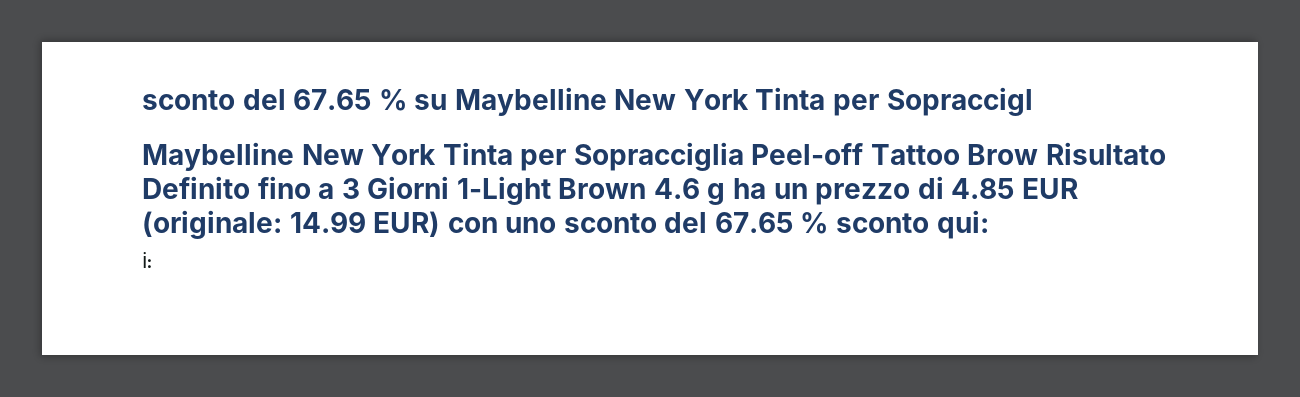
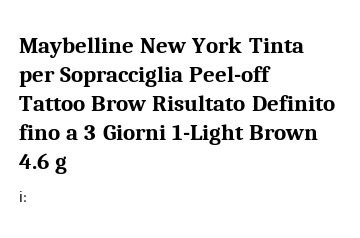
- sconto del 67.65 % su Maybelline New York Tinta per Sopraccigl
- Maybelline New York Tinta per Sopracciglia Peel-off Tattoo Brow Risultato Definito fino a 3 Giorni 1-Light Brown 4.6 g ha un prezzo di 4.85 EUR (originale: 14.99 EUR) con uno sconto del 67.65 % sconto qui:
+ Maybelline New York Tinta per Sopracciglia Peel-off Tattoo Brow Risultato Definito fino a 3 Giorni 1-Light Brown 4.6 g

